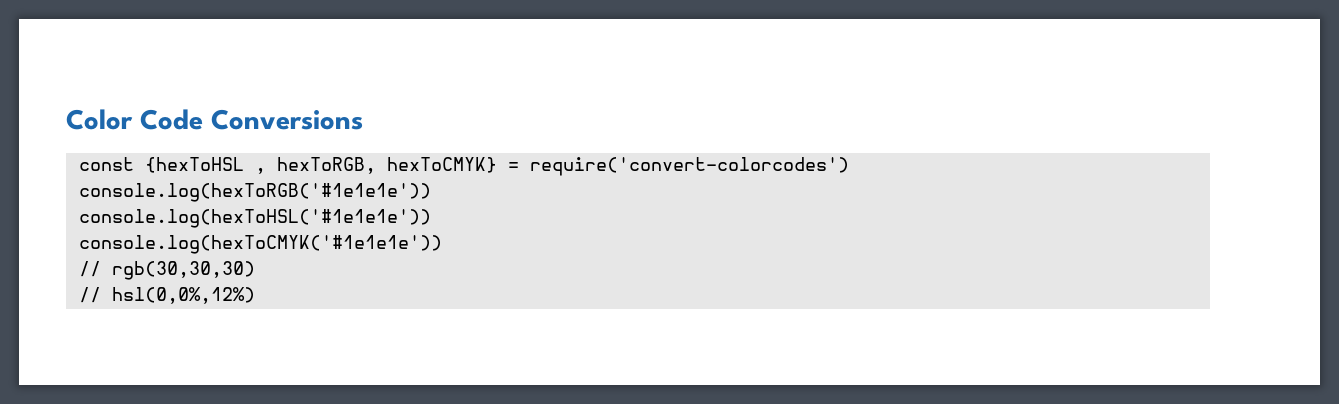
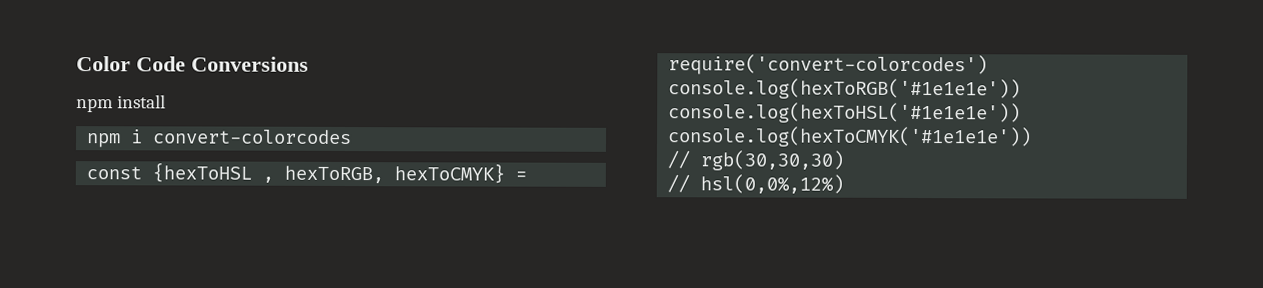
+ npm install
+ npm i convert-colorcodes

